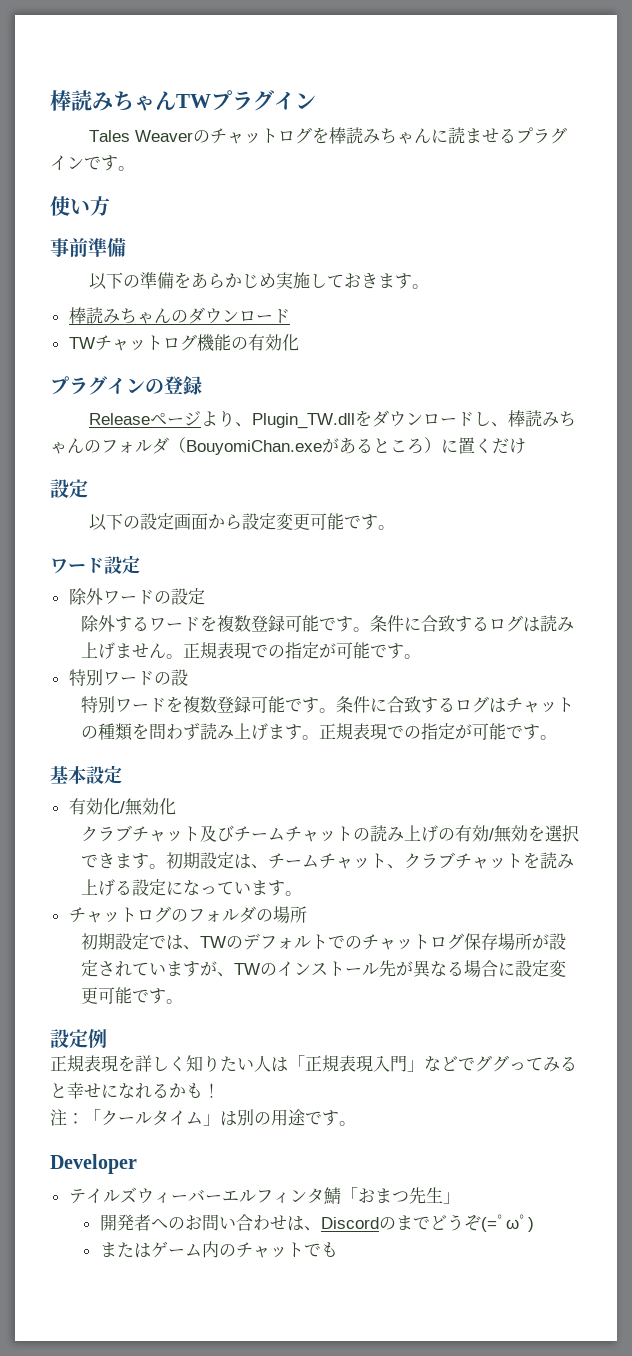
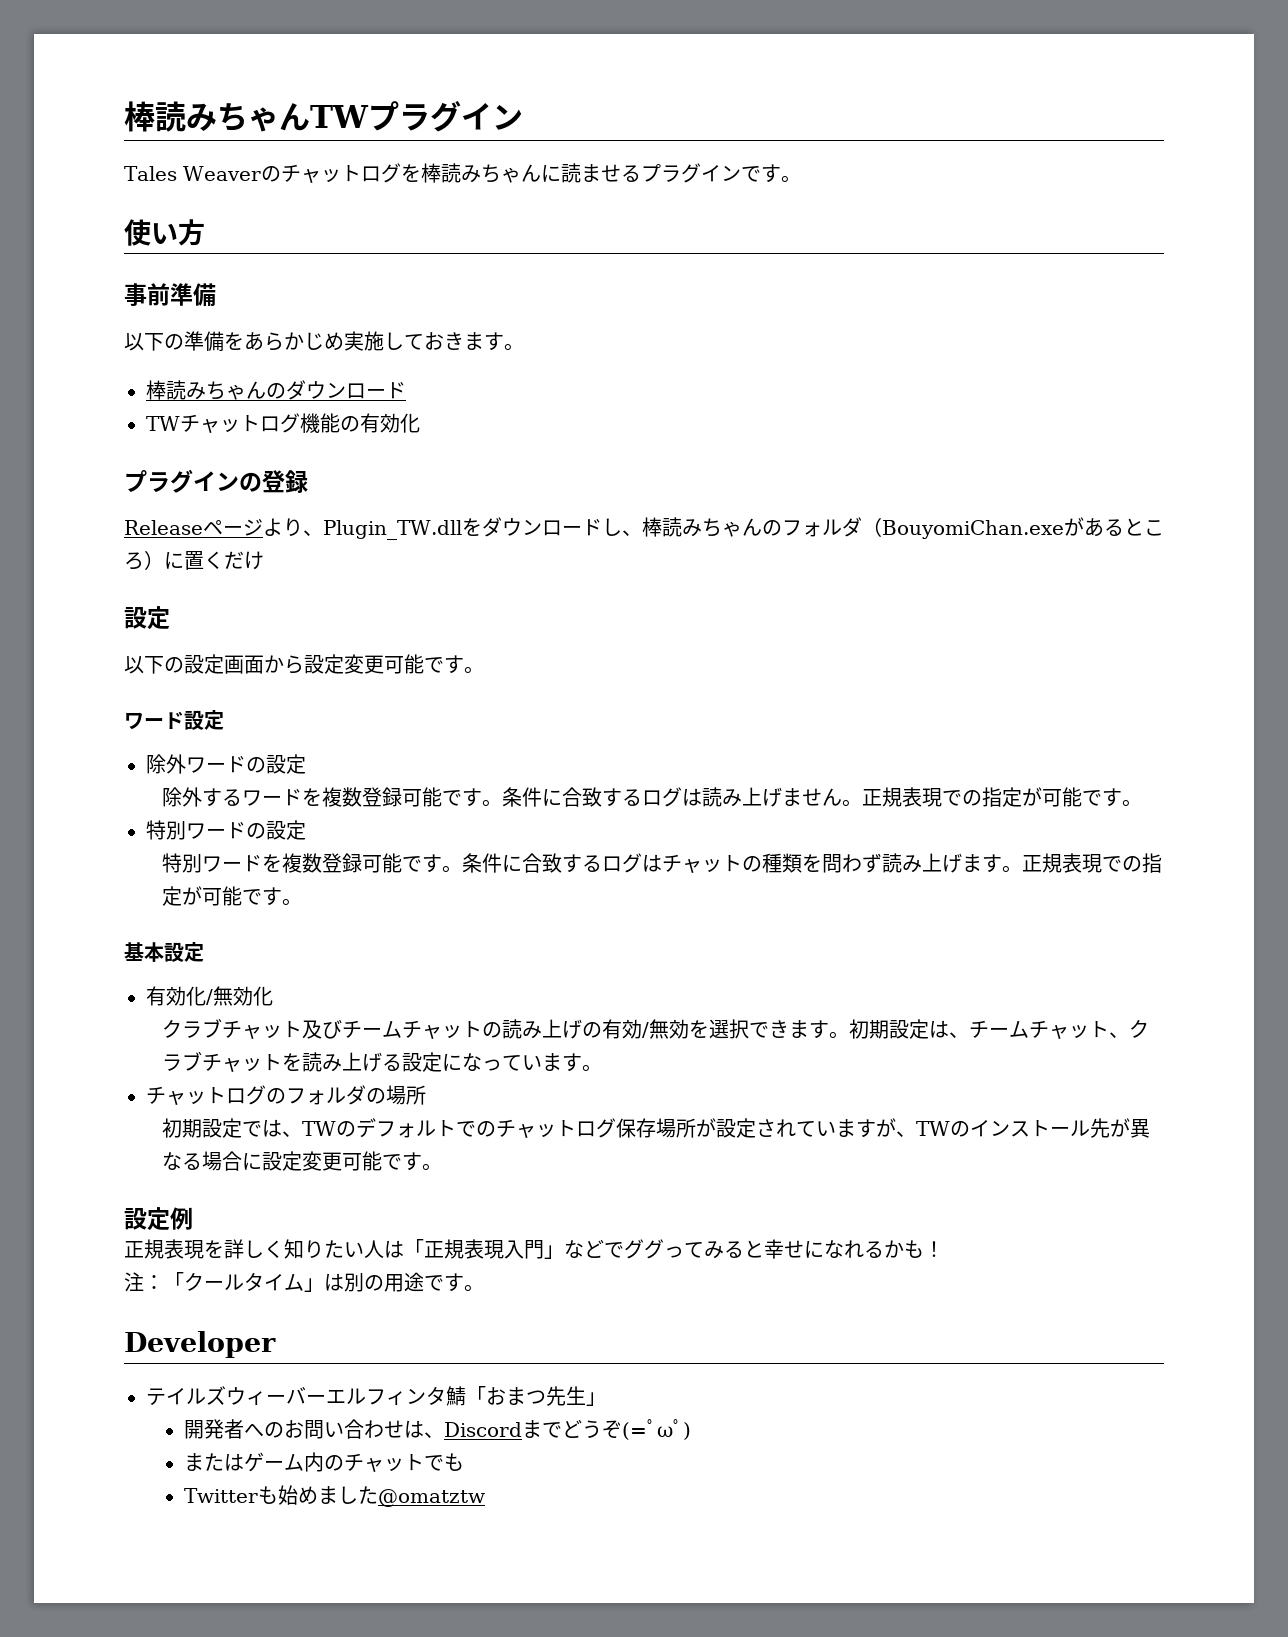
- 特別ワードの設
+ 特別ワードの設定
- 開発者へのお問い合わせは、Discordのまでどうぞ(=ﾟωﾟ)
+ 開発者へのお問い合わせは、Discordまでどうぞ(=ﾟωﾟ)
+ Twitterも始めました@omatztw

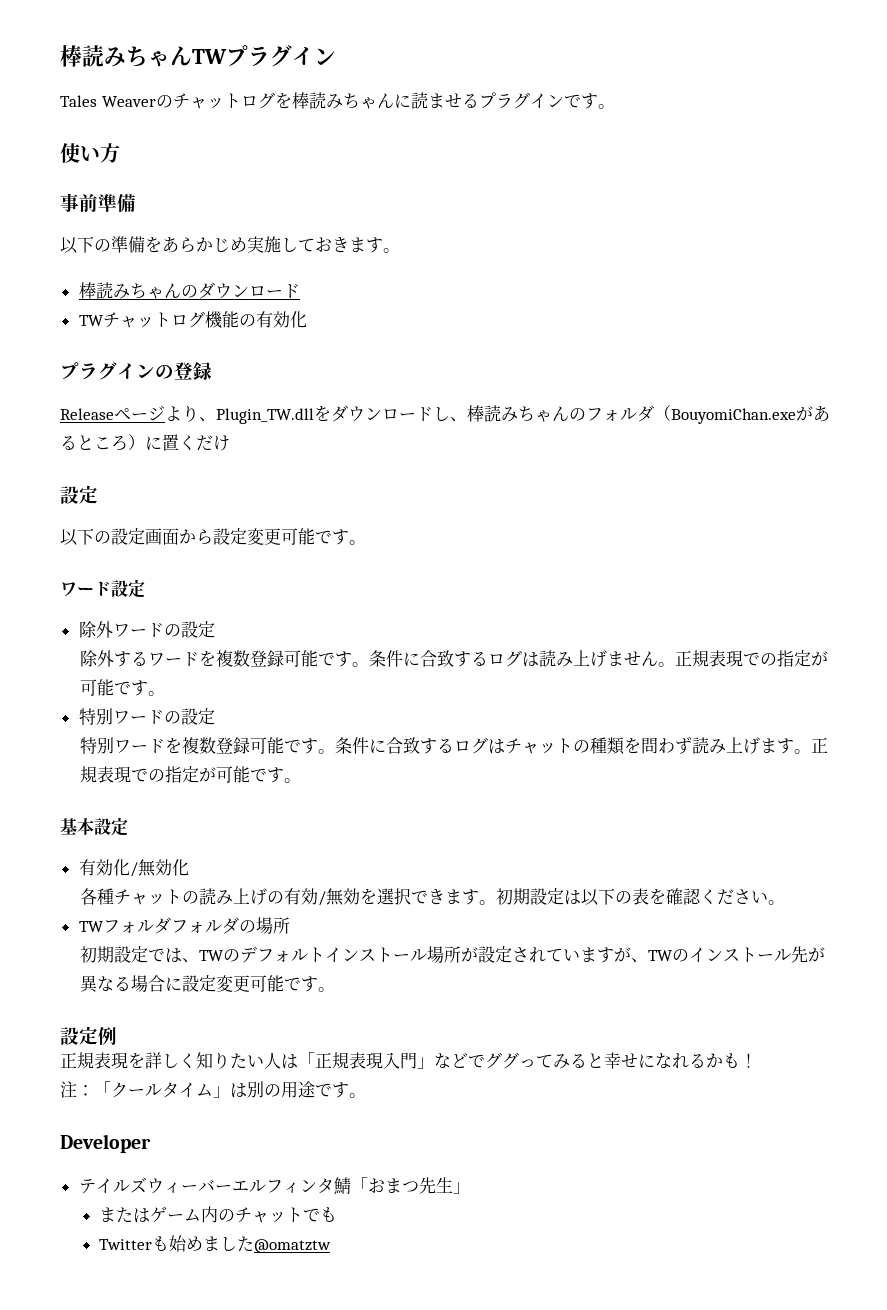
- クラブチャット及びチームチャットの読み上げの有効/無効を選択できます。
+ 各種チャットの読み上げの有効/無効を選択できます。
- 初期設定は、チームチャット、クラブチャットを読み上げる設定になっています。
- チャットログのフォルダの場所
+ 初期設定は以下の表を確認ください。
+ TWフォルダフォルダの場所
- 初期設定では、TWのデフォルトでのチャットログ保存場所が設定されていますが、TWのインストール先が異なる場合に設定変更可能です。
+ 初期設定では、TWのデフォルトインストール場所が設定されていますが、TWのインストール先が異なる場合に設定変更可能です。
- 開発者へのお問い合わせは、Discordまでどうぞ(=ﾟωﾟ)

